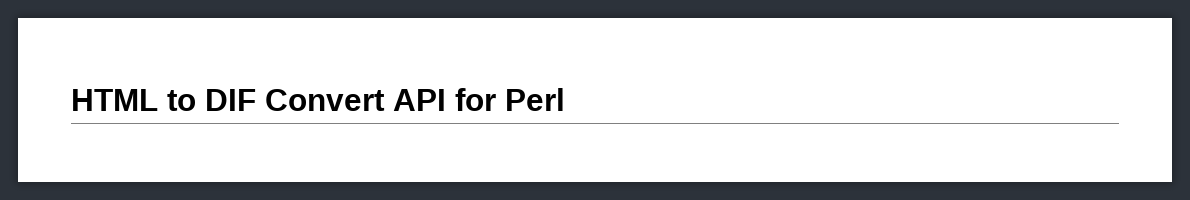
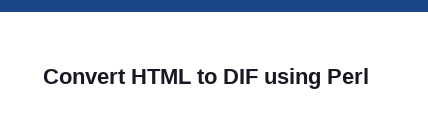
- HTML to DIF Convert API for Perl
+ Convert HTML to DIF using Perl

